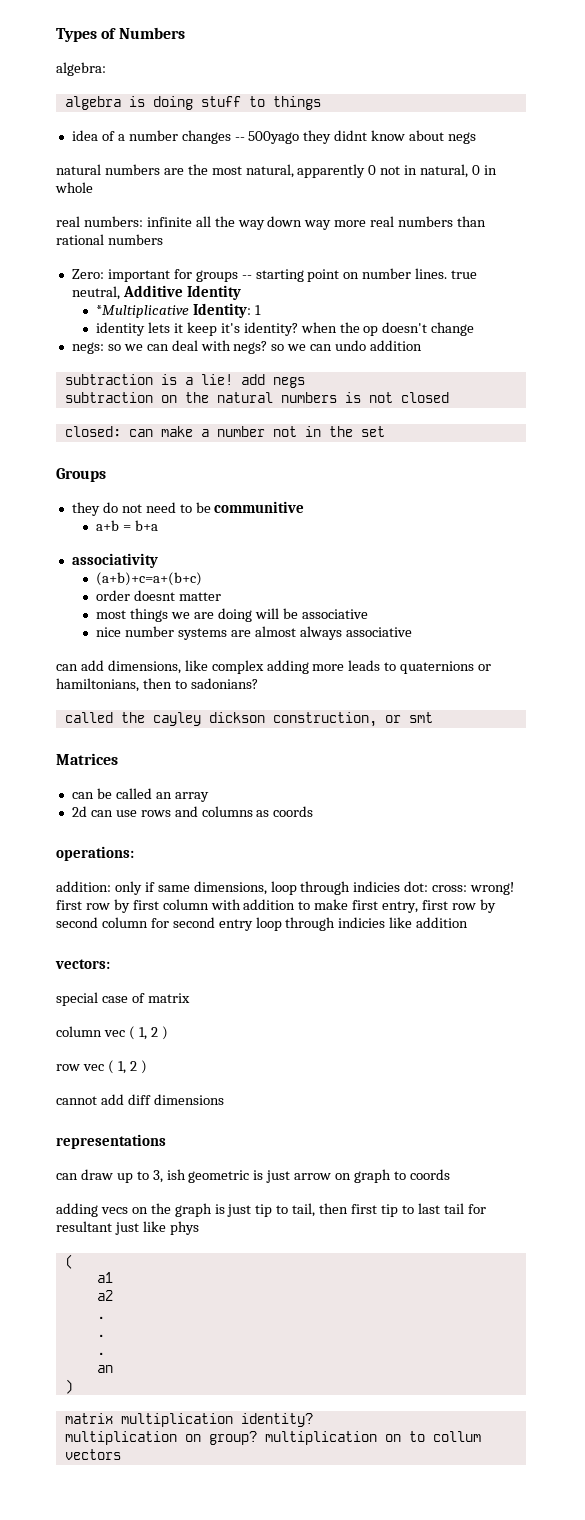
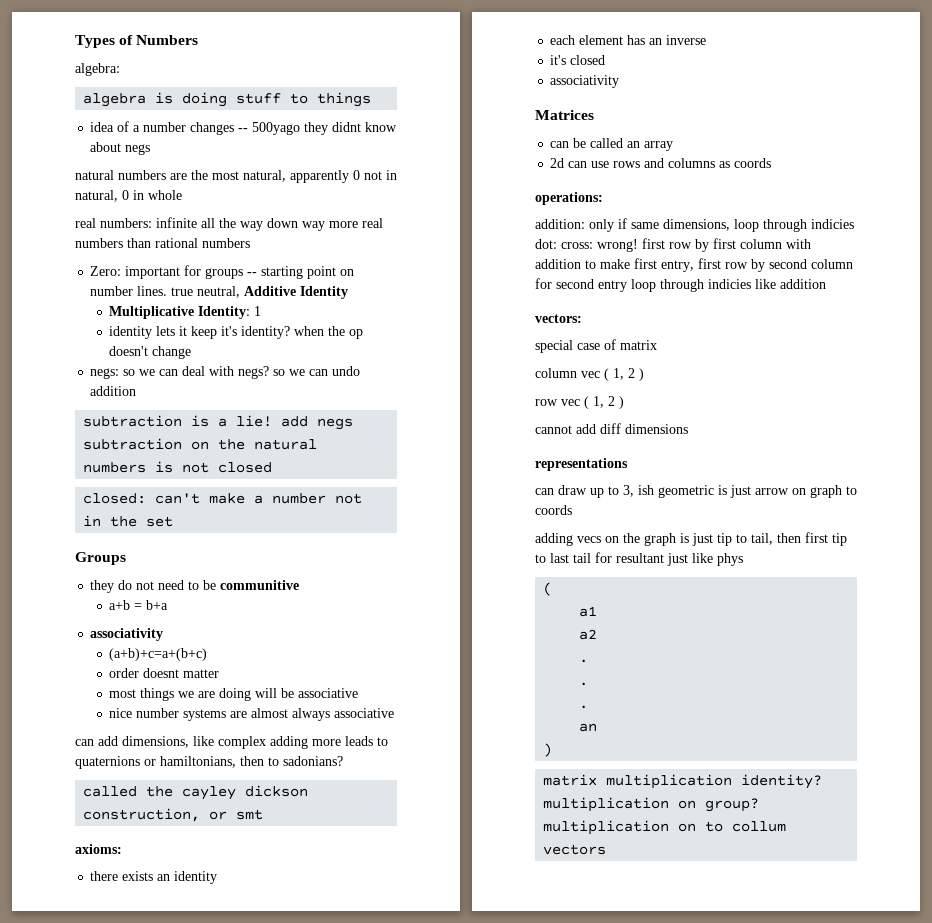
- *Multiplicative Identity: 1
+ Multiplicative Identity: 1
- closed: can make a number not in the set
+ closed: can't make a number not in the set
+ axioms:
+ there exists an identity
+ each element has an inverse
+ it's closed
+ associativity

